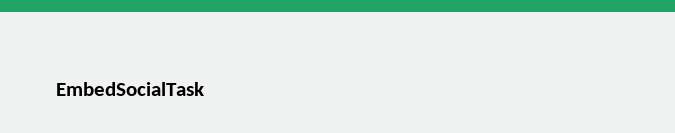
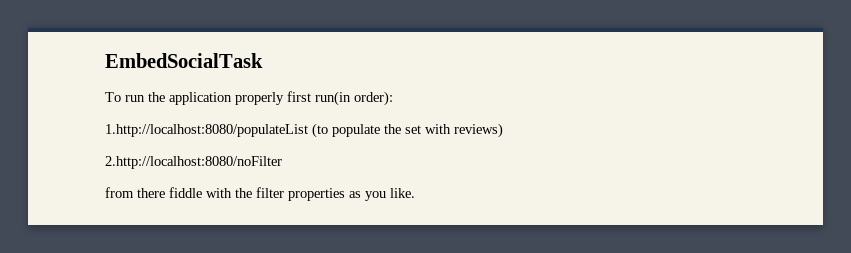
+ To run the application properly first run(in order):
+ 1.http://localhost:8080/populateList (to populate the set with reviews)
+ 2.http://localhost:8080/noFilter
+ from there fiddle with the filter properties as you like.

